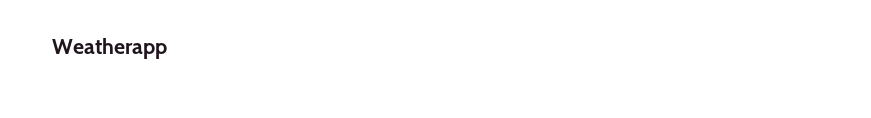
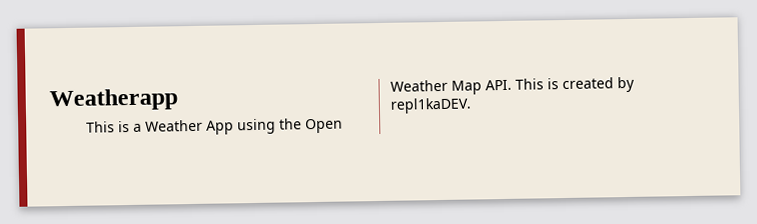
+ This is a Weather App using the Open Weather Map API. This is created by repl1kaDEV.

